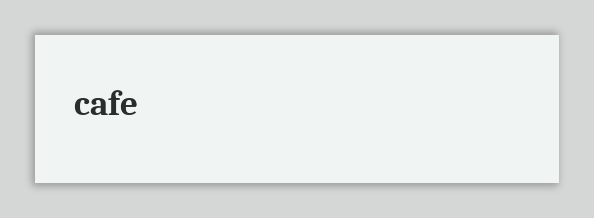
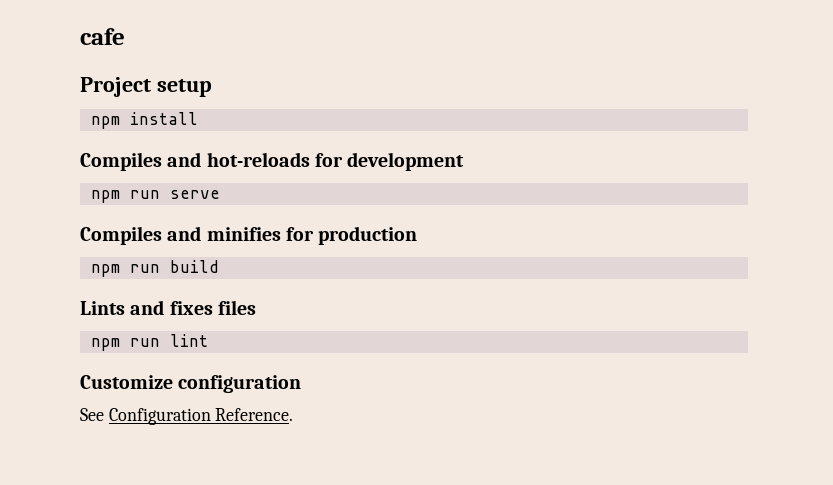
+ Project setup
+ npm install
+ Compiles and hot-reloads for development
+ npm run serve
+ Compiles and minifies for production
+ npm run build
+ Lints and fixes files
+ npm run lint
+ Customize configuration
+ See Configuration Reference.

